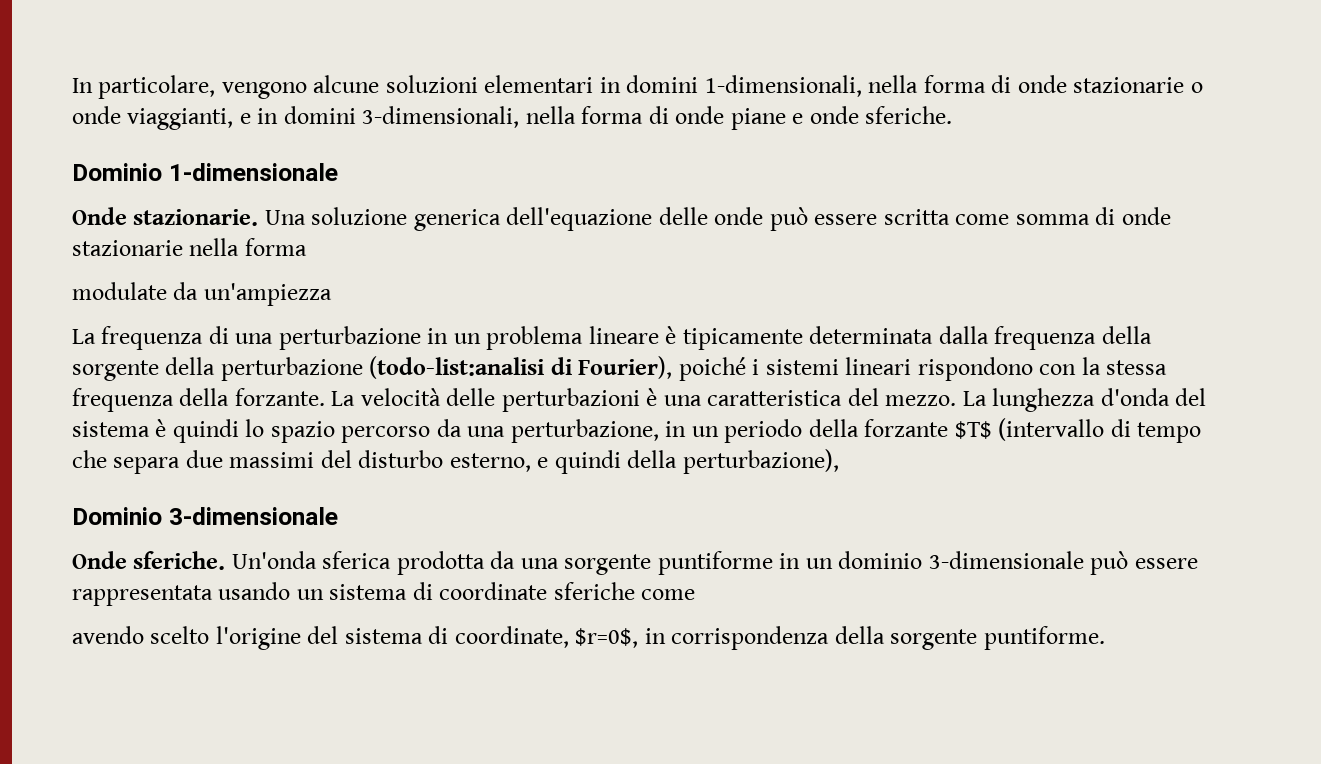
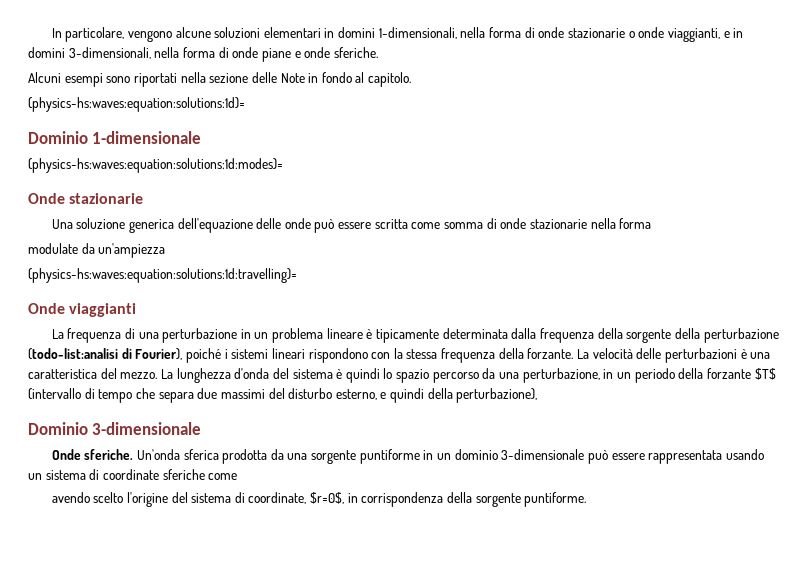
+ Alcuni esempi sono riportati nella sezione delle Note in fondo al capitolo.
+ (physics-hs:waves:equation:solutions:1d)=
- Onde stazionarie. Una soluzione generica dell'equazione delle onde può essere scritta come somma di onde stazionarie nella forma
+ (physics-hs:waves:equation:solutions:1d:modes)=
+ Onde stazionarie
+ Una soluzione generica dell'equazione delle onde può essere scritta come somma di onde stazionarie nella forma
+ (physics-hs:waves:equation:solutions:1d:travelling)=
+ Onde viaggianti

